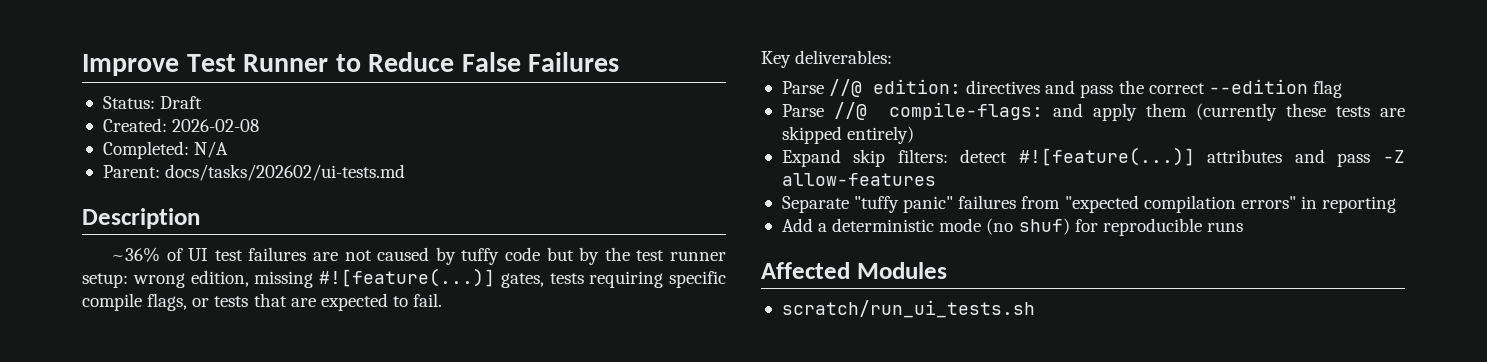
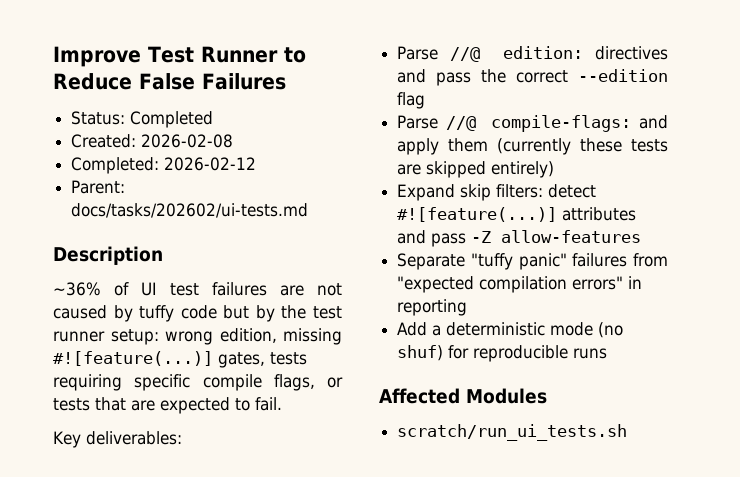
- Status: Draft
+ Status: Completed
- Completed: N/A
+ Completed: 2026-02-12

